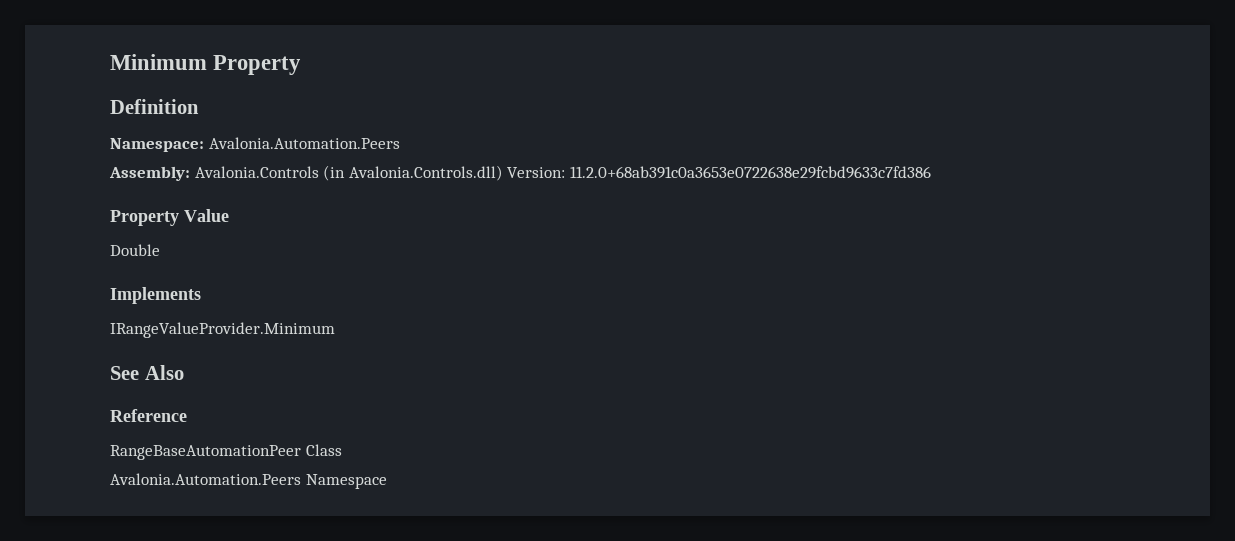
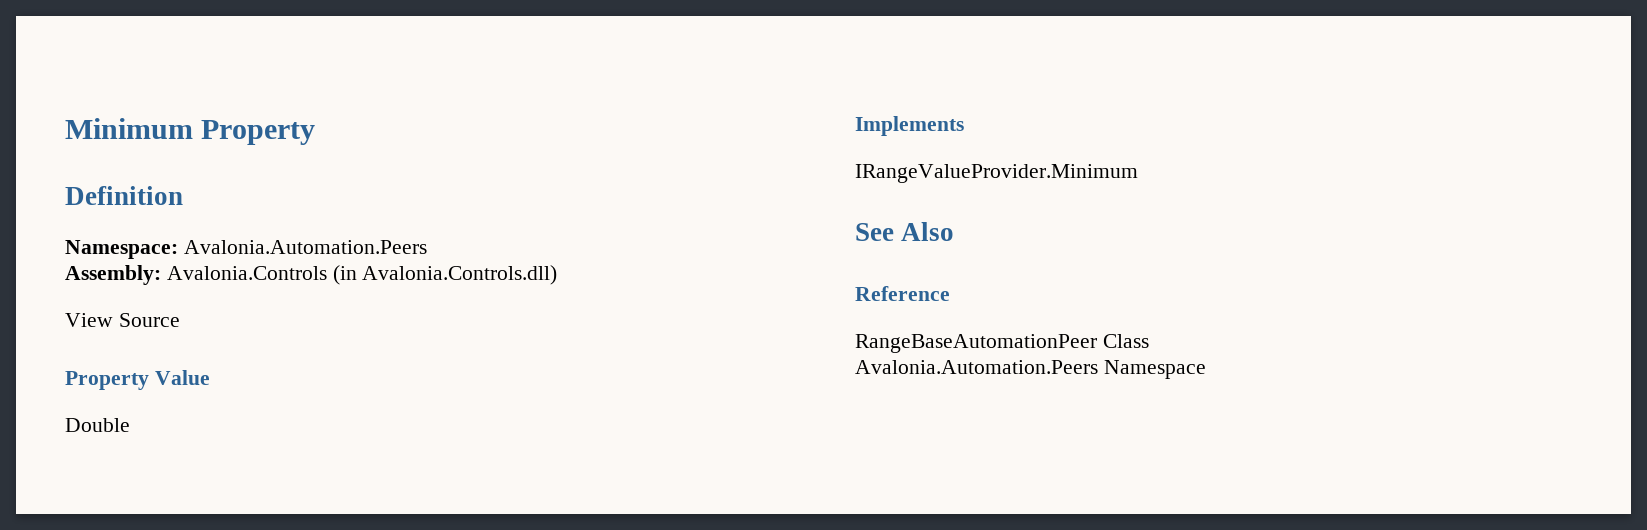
- Assembly: Avalonia.Controls (in Avalonia.Controls.dll) Version: 11.2.0+68ab391c0a3653e0722638e29fcbd9633c7fd386
+ Assembly: Avalonia.Controls (in Avalonia.Controls.dll)
+ View Source

